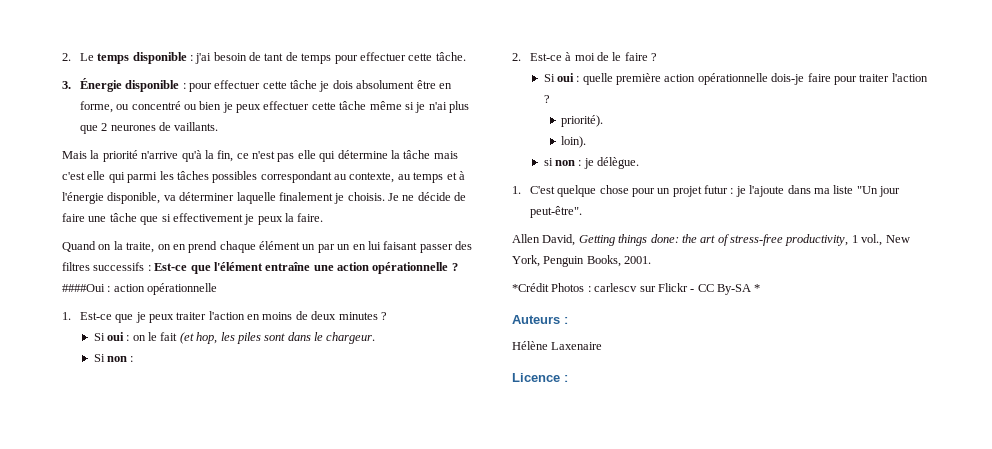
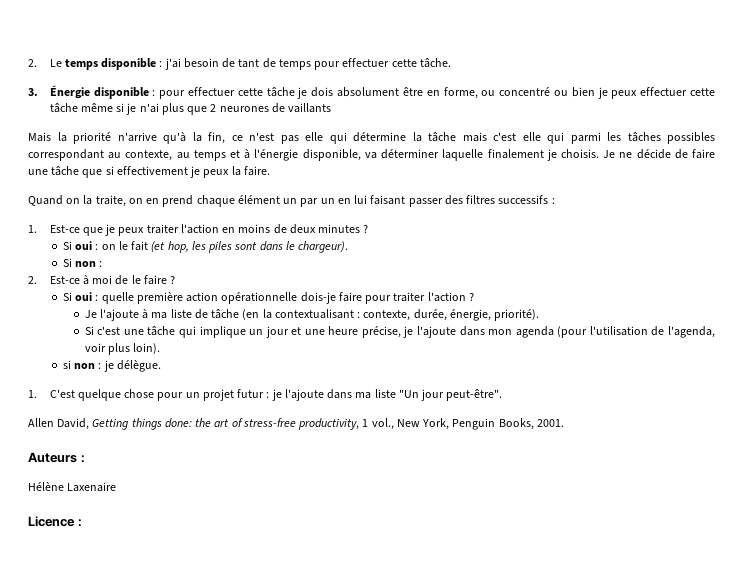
- 3. Énergie disponible : pour effectuer cette tâche je dois absolument être en forme, ou concentré ou bien je peux effectuer cette tâche même si je n'ai plus que 2 neurones de vaillants.
+ 3. Énergie disponible : pour effectuer cette tâche je dois absolument être en forme, ou concentré ou bien je peux effectuer cette tâche même si je n'ai plus que 2 neurones de vaillants
- Quand on la traite, on en prend chaque élément un par un en lui faisant passer des filtres successifs : Est-ce que l'élément entraîne une action opérationnelle ? ####Oui : action opérationnelle
+ Quand on la traite, on en prend chaque élément un par un en lui faisant passer des filtres successifs :
- Si oui : on le fait (et hop, les piles sont dans le chargeur.
+ Si oui : on le fait (et hop, les piles sont dans le chargeur).
- priorité).
- loin).
+ Je l'ajoute à ma liste de tâche (en la contextualisant : contexte, durée, énergie, priorité).
+ Si c'est une tâche qui implique un jour et une heure précise, je l'ajoute dans mon agenda (pour l'utilisation de l'agenda, voir plus loin).
- *Crédit Photos : carlescv sur Flickr - CC By-SA *

